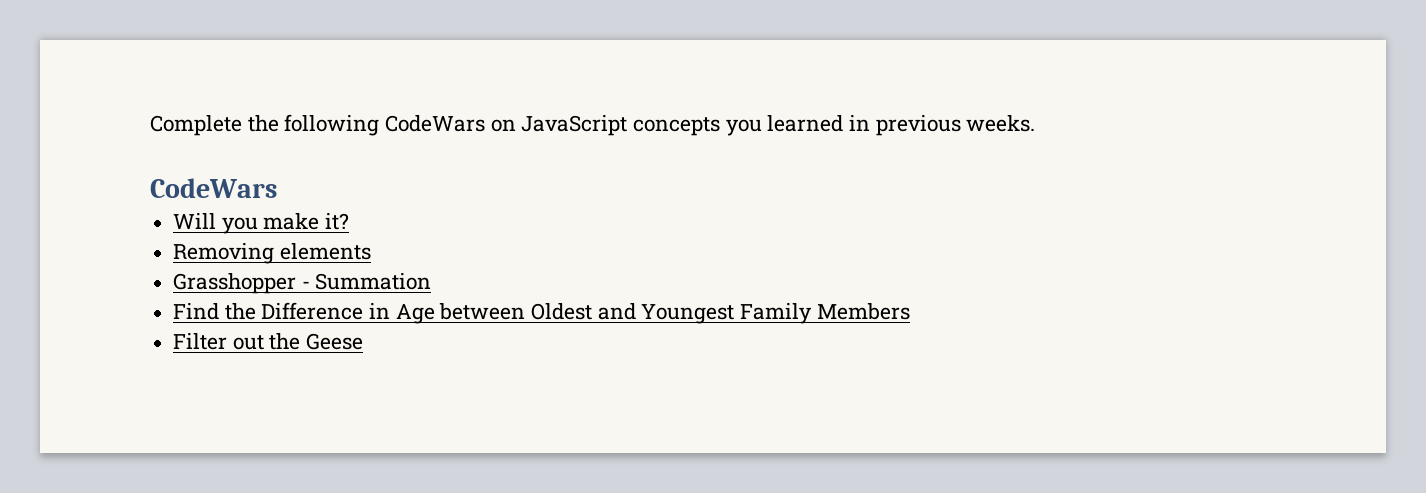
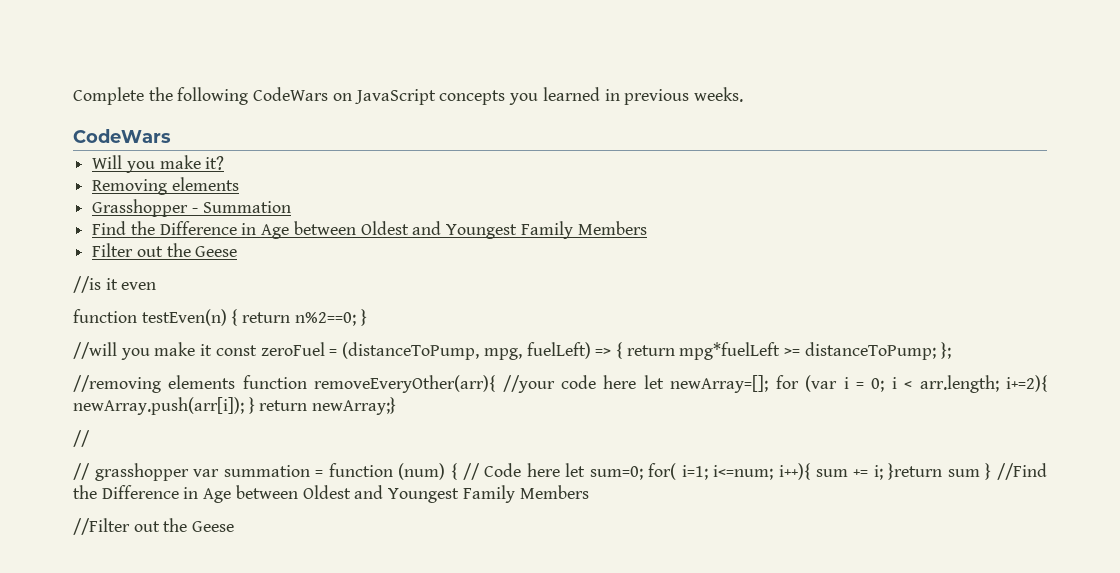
+ //is it even
+ function testEven(n) { return n%2==0; }
+ //will you make it const zeroFuel = (distanceToPump, mpg, fuelLeft) => { return mpg*fuelLeft >= distanceToPump; };
+ //removing elements function removeEveryOther(arr){ //your code here let newArray=[]; for (var i = 0; i < arr.length; i+=2){ newArray.push(arr[i]); } return newArray;}
+ //
+ // grasshopper var summation = function (num) { // Code here let sum=0; for( i=1; i<=num; i++){ sum += i; }return sum } //Find the Difference in Age between Oldest and Youngest Family Members
+ //Filter out the Geese

